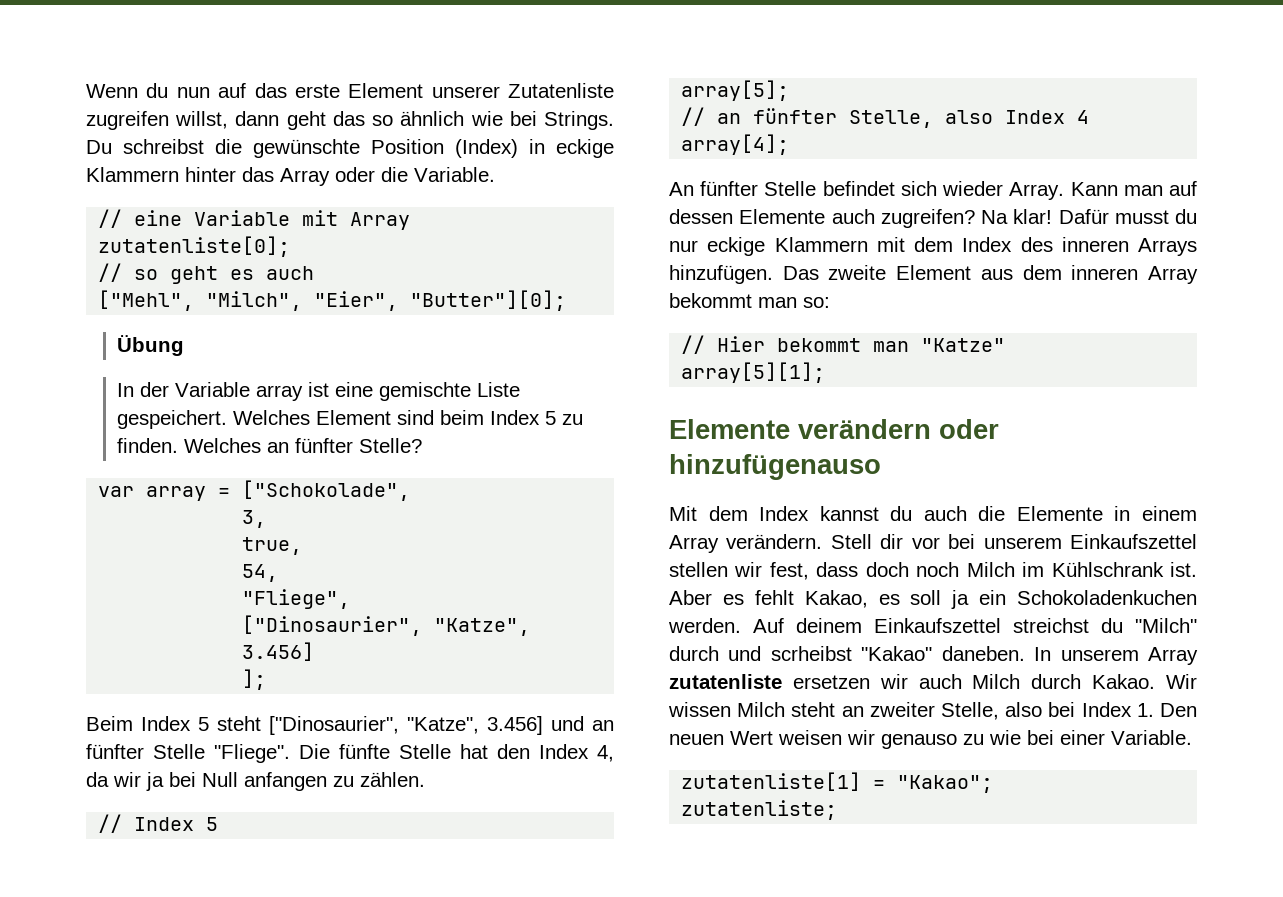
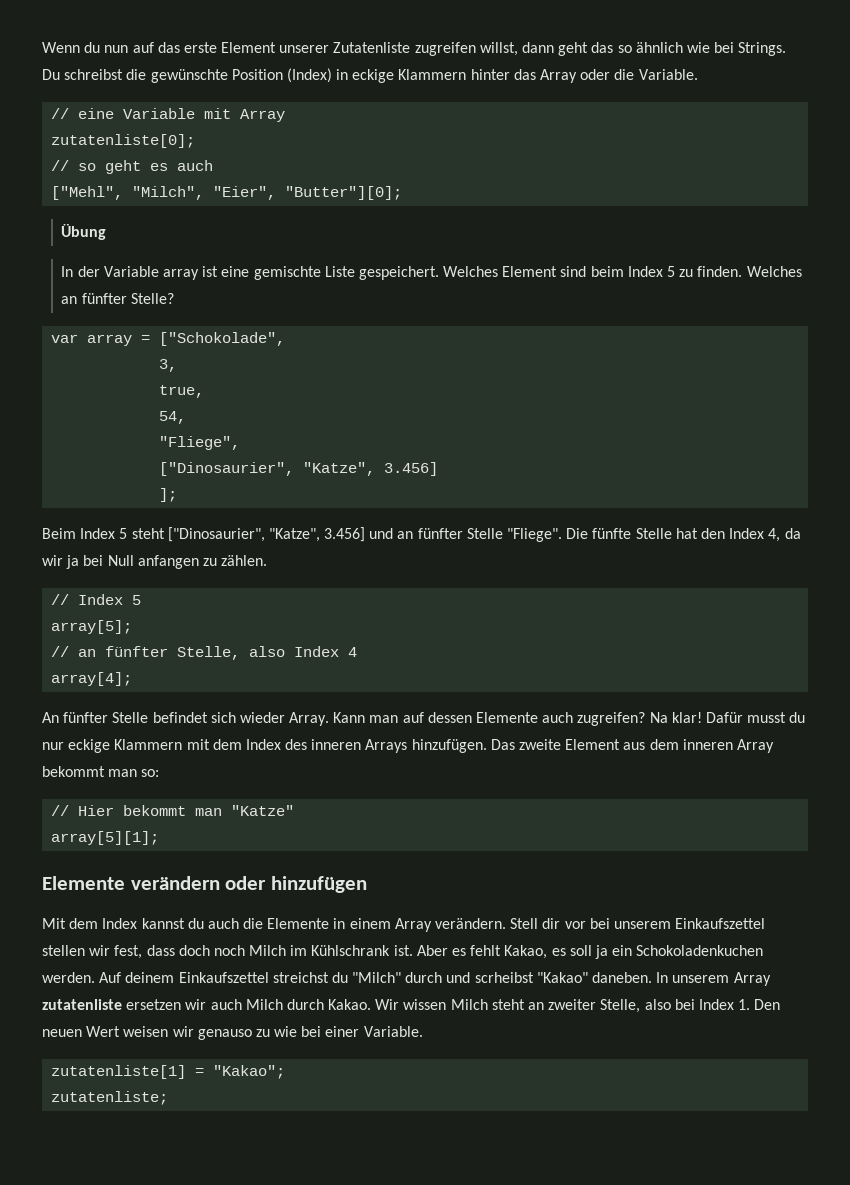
- Elemente verändern oder hinzufügenauso
+ Elemente verändern oder hinzufügen

